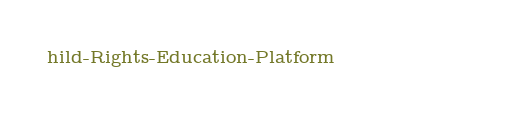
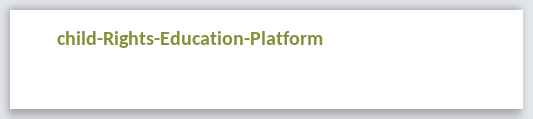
- hild-Rights-Education-Platform
+ child-Rights-Education-Platform

